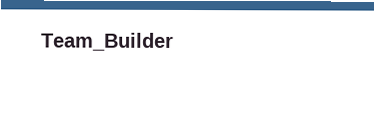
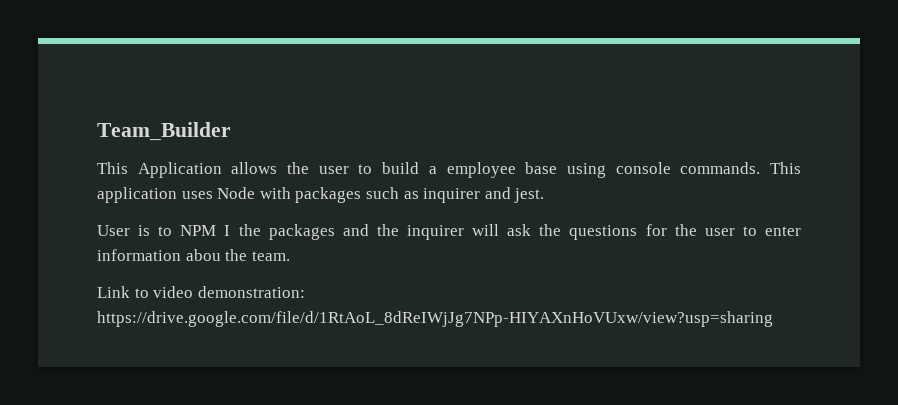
+ This Application allows the user to build a employee base using console commands. This application uses Node with packages such as inquirer and jest.
+ User is to NPM I the packages and the inquirer will ask the questions for the user to enter information abou the team.
+ Link to video demonstration: https://drive.google.com/file/d/1RtAoL_8dReIWjJg7NPp-HIYAXnHoVUxw/view?usp=sharing

